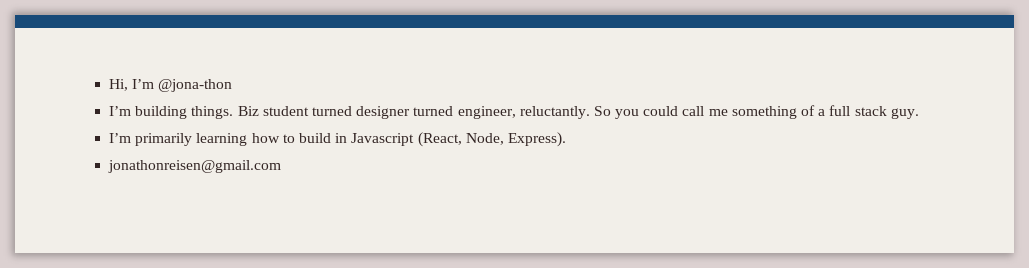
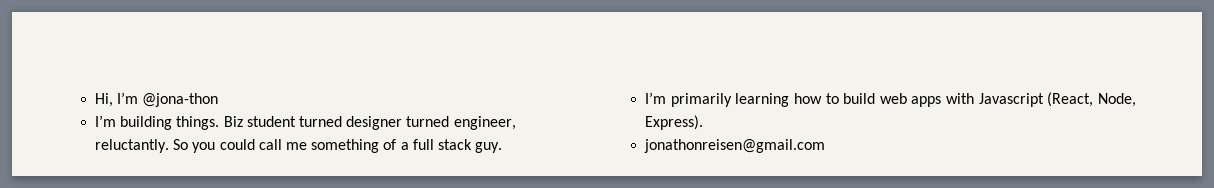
- I’m primarily learning how to build in Javascript (React, Node, Express).
+ I’m primarily learning how to build web apps with Javascript (React, Node, Express).

